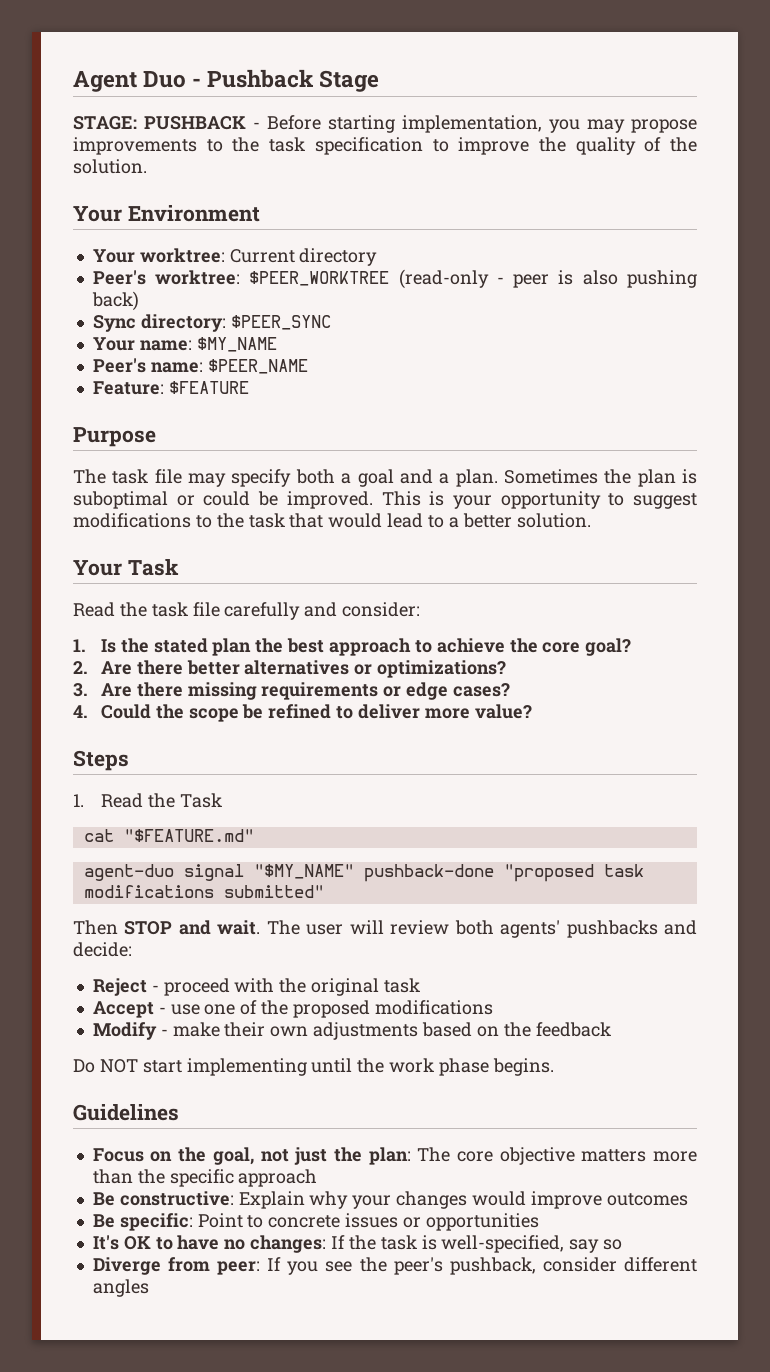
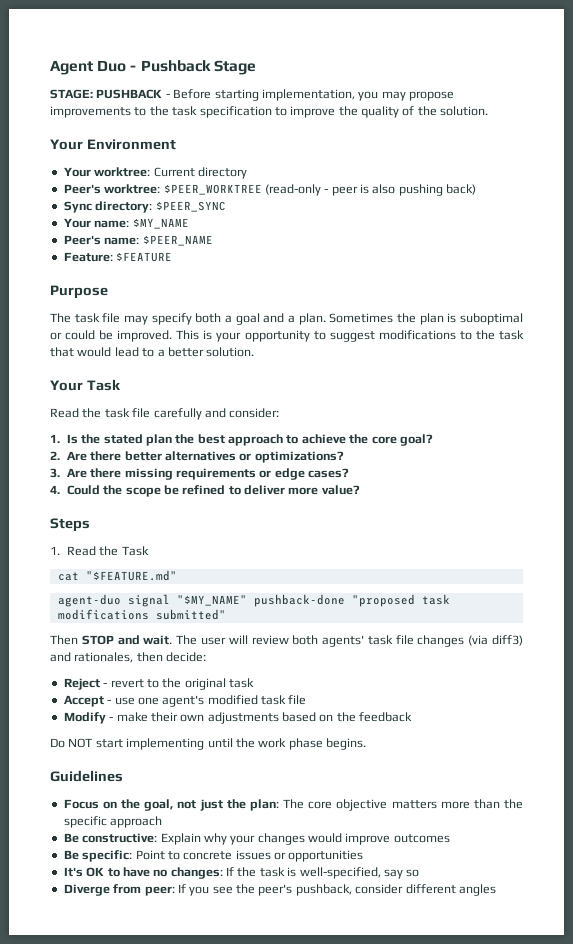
- The user will review both agents' pushbacks and decide:
+ The user will review both agents' task file changes (via diff3) and rationales, then decide:
- Reject - proceed with the original task
+ Reject - revert to the original task
- Accept - use one of the proposed modifications
+ Accept - use one agent's modified task file

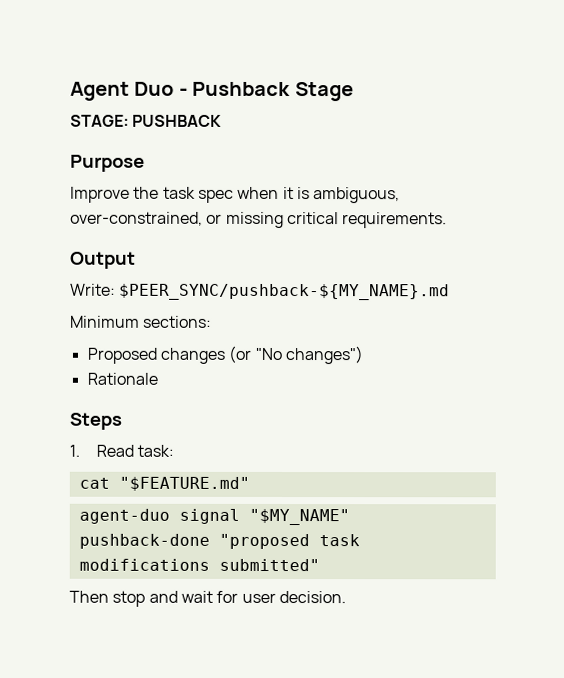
- STAGE: PUSHBACK - Before starting implementation, you may propose improvements to the task specification to improve the quality of the solution.
- Your Environment
- Your worktree: Current directory
- Peer's worktree: $PEER_WORKTREE (read-only - peer is also pushing back)
- Sync directory: $PEER_SYNC
- Your name: $MY_NAME
- Peer's name: $PEER_NAME
- Feature: $FEATURE
+ STAGE: PUSHBACK
  Purpose
- The task file may specify both a goal and a plan. Sometimes the plan is suboptimal or could be improved. This is your opportunity to suggest modifications to the task that would lead to a better solution.
- Your Task
- Read the task file carefully and consider:
- 1. Is the stated plan the best approach to achieve the core goal?
- 2. Are there better alternatives or optimizations?
- 3. Are there missing requirements or edge cases?
- 4. Could the scope be refined to deliver more value?
+ Improve the task spec when it is ambiguous, over-constrained, or missing critical requirements.
+ Output
+ Write: $PEER_SYNC/pushback-${MY_NAME}.md
+ Minimum sections:
+ Proposed changes (or "No changes")
+ Rationale
- 1. Read the Task
+ 1. Read task:
- Then STOP and wait. The user will review both agents' task file changes (via diff3) and rationales, then decide:
- Reject - revert to the original task
- Accept - use one agent's modified task file
- Modify - make their own adjustments based on the feedback
- Do NOT start implementing until the work phase begins.
- Guidelines
- Focus on the goal, not just the plan: The core objective matters more than the specific approach
- Be constructive: Explain why your changes would improve outcomes
- Be specific: Point to concrete issues or opportunities
- It's OK to have no changes: If the task is well-specified, say so
- Diverge from peer: If you see the peer's pushback, consider different angles
+ Then stop and wait for user decision.

